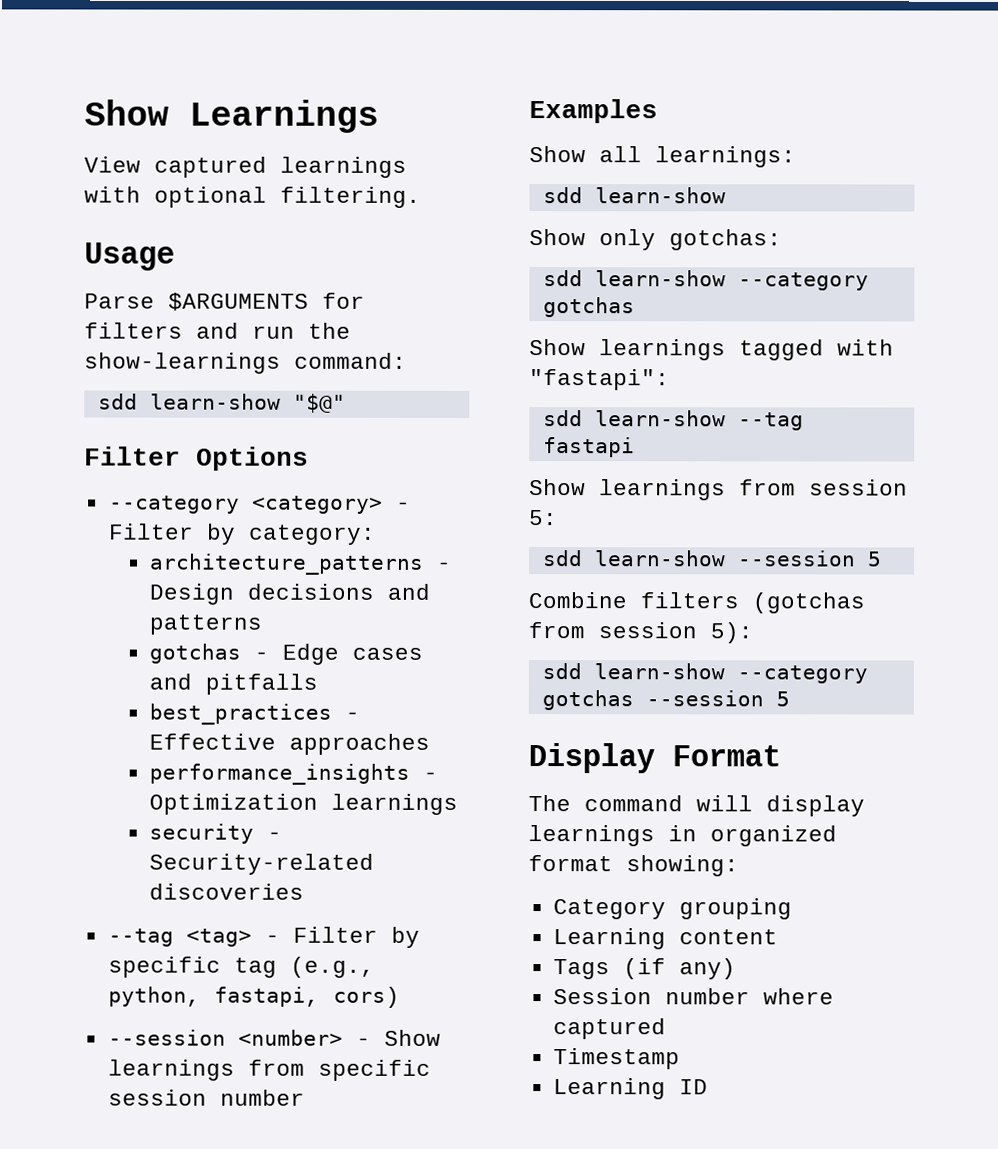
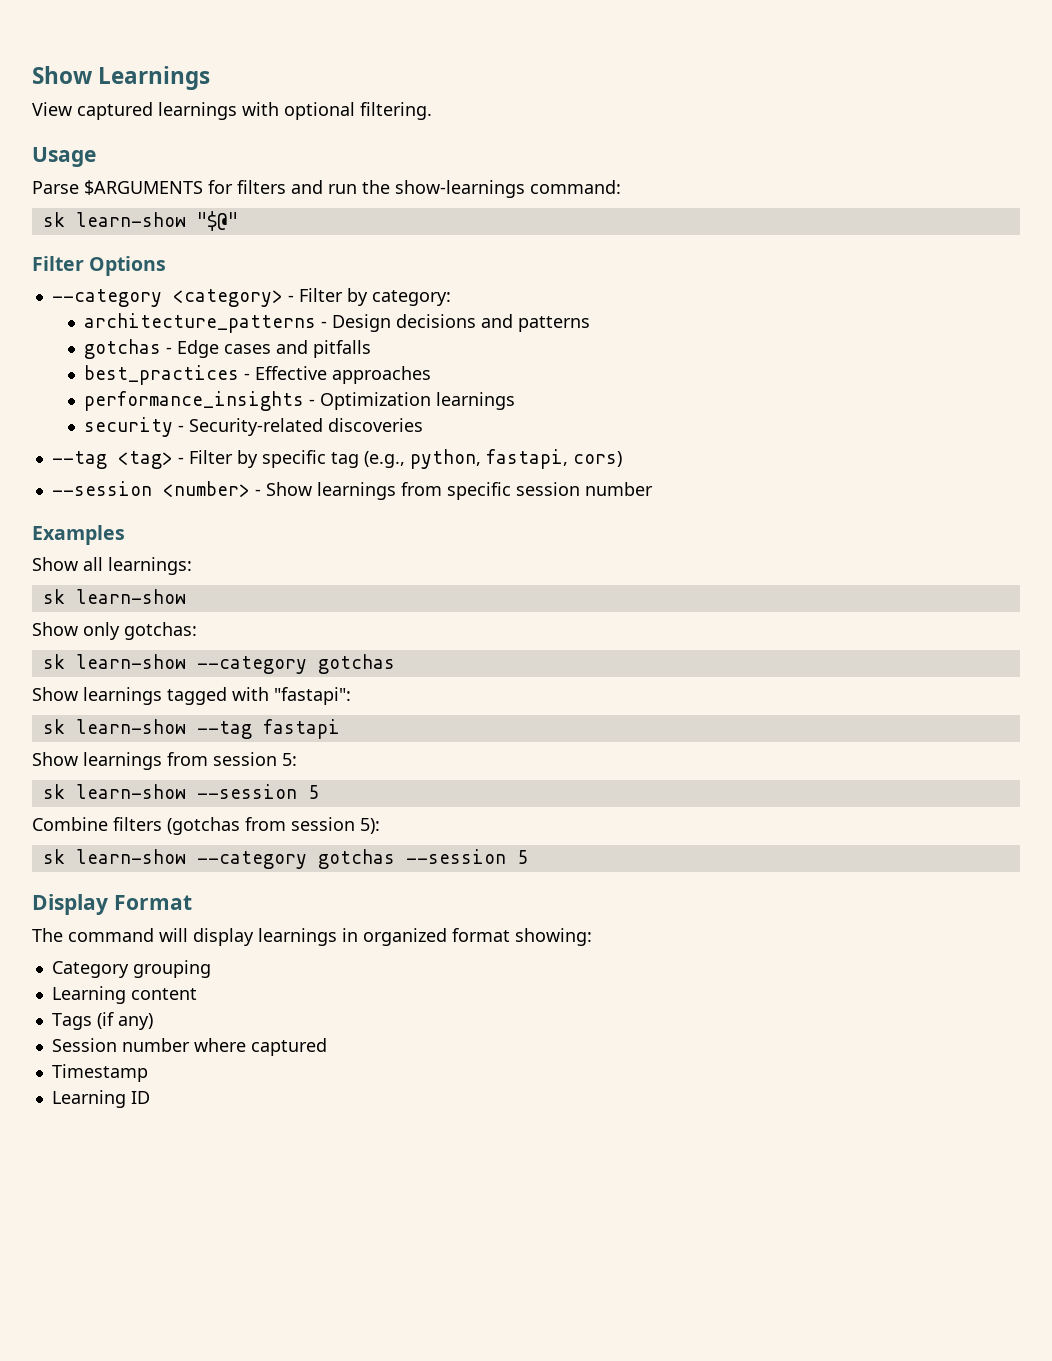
- sdd learn-show "$@"
+ sk learn-show "$@"
  Show all learnings:
- sdd learn-show
+ sk learn-show
  Show only gotchas:
- sdd learn-show --category gotchas
+ sk learn-show --category gotchas
- sdd learn-show --tag fastapi
+ sk learn-show --tag fastapi
- sdd learn-show --session 5
+ sk learn-show --session 5
- sdd learn-show --category gotchas --session 5
+ sk learn-show --category gotchas --session 5

